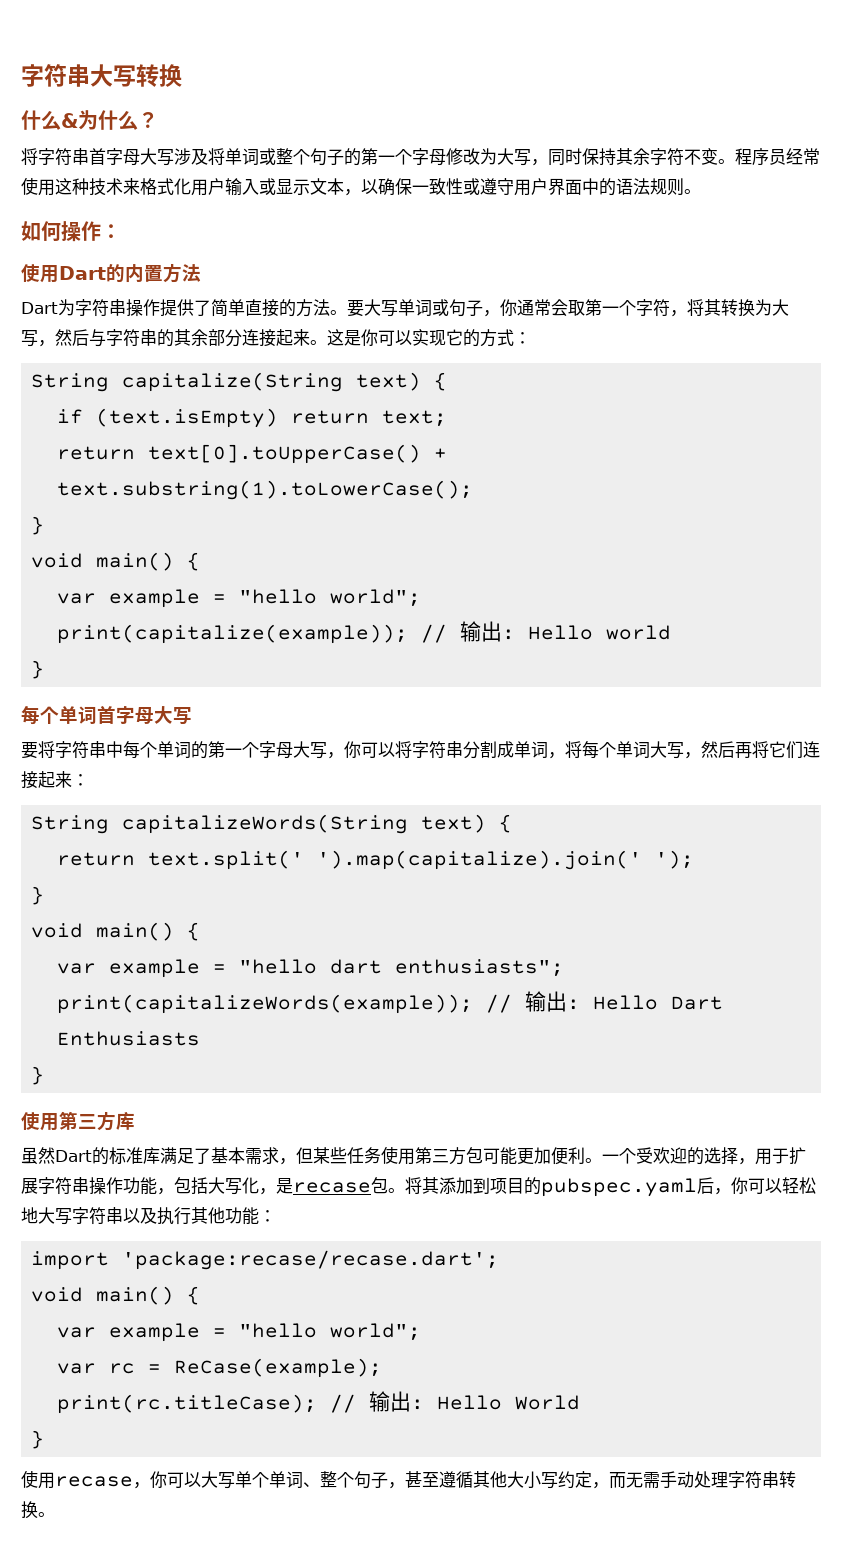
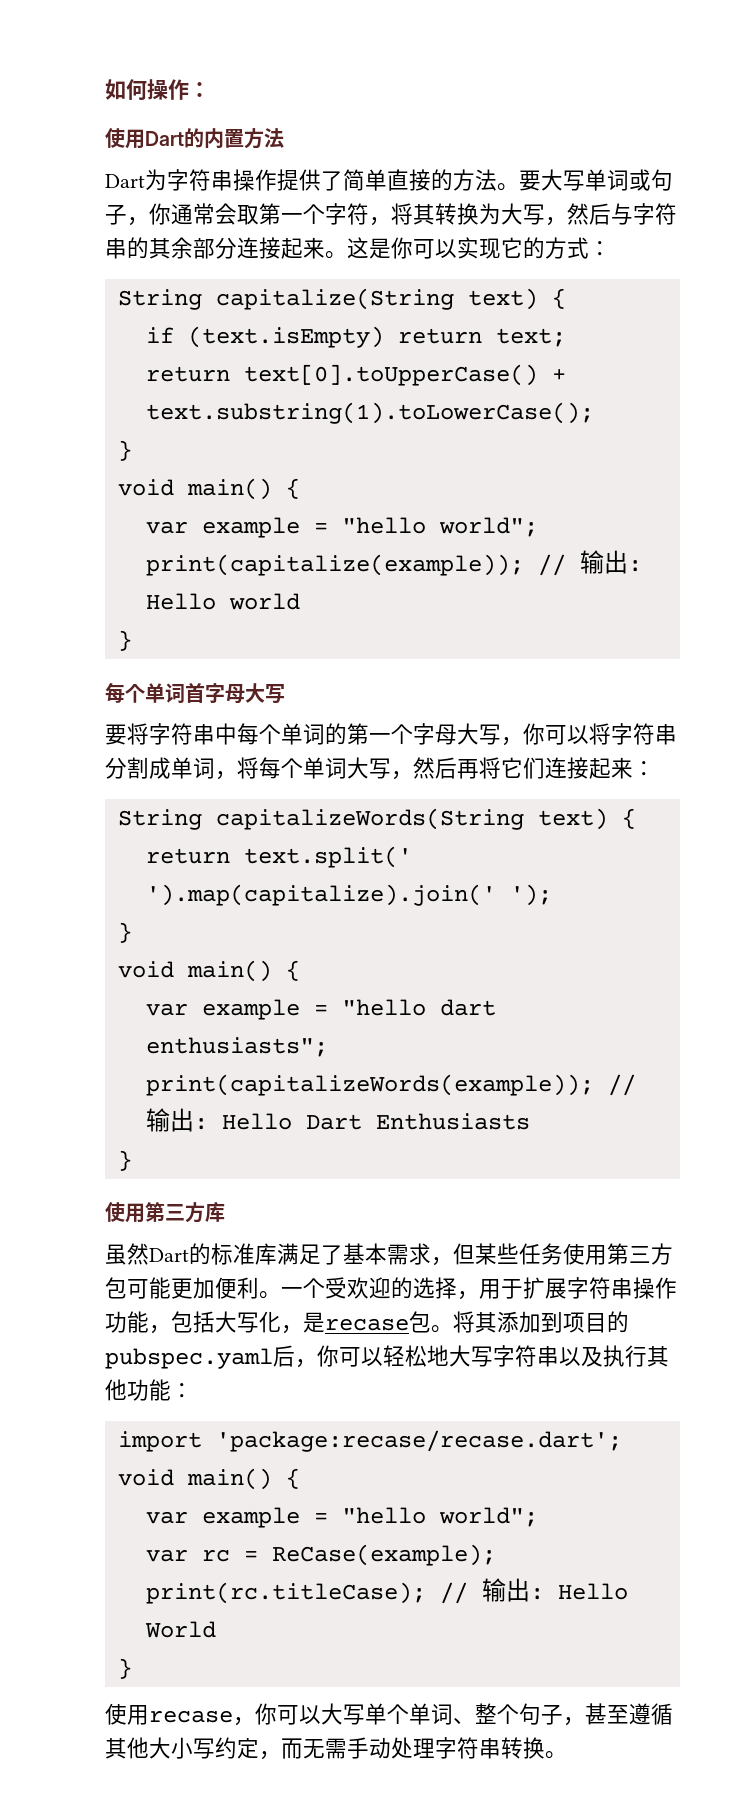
- 字符串大写转换
- 什么&为什么？
- 将字符串首字母大写涉及将单词或整个句子的第一个字母修改为大写，同时保持其余字符不变。程序员经常使用这种技术来格式化用户输入或显示文本，以确保一致性或遵守用户界面中的语法规则。

